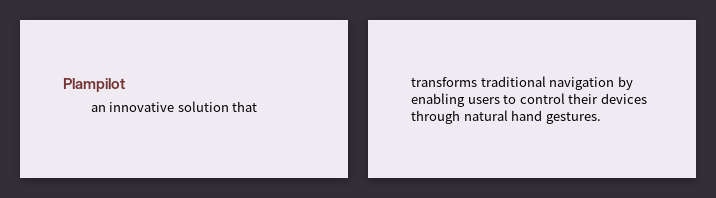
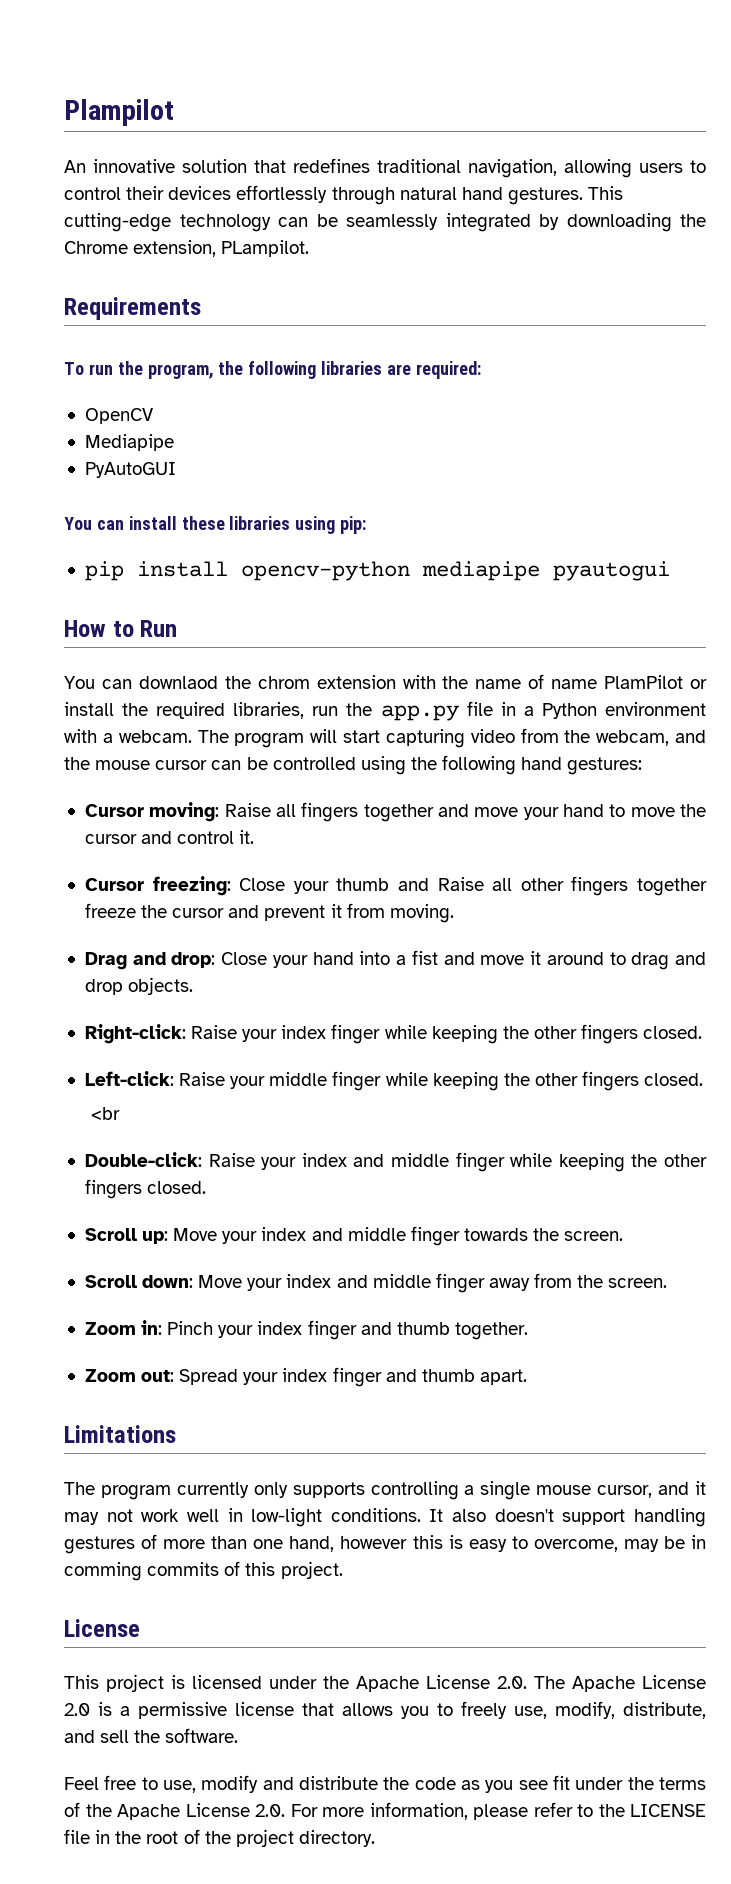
- an innovative solution that transforms traditional navigation by enabling users to control their devices through natural hand gestures.
+ An innovative solution that redefines traditional navigation, allowing users to control their devices effortlessly through natural hand gestures.
+ This cutting-edge technology can be seamlessly integrated by downloading the Chrome extension, PLampilot.
+ Requirements
+ To run the program, the following libraries are required:
+ OpenCV
+ Mediapipe
+ PyAutoGUI
+ You can install these libraries using pip:
+ pip install opencv-python mediapipe pyautogui
+ How to Run
+ You can downlaod the chrom extension with the name of name PlamPilot or install the required libraries, run the app.py file in a Python environment with a webcam. The program will start capturing video from the webcam, and the mouse cursor can be controlled using the following hand gestures:
+ Cursor moving: Raise all fingers together and move your hand to move the cursor and control it.
+ Cursor freezing: Close your thumb and Raise all other fingers together freeze the cursor and prevent it from moving.
+ Drag and drop: Close your hand into a fist and move it around to drag and drop objects.
+ Right-click: Raise your index finger while keeping the other fingers closed.
+ Left-click: Raise your middle finger while keeping the other fingers closed.
+ <br
+ Double-click: Raise your index and middle finger while keeping the other fingers closed.
+ Scroll up: Move your index and middle finger towards the screen.
+ Scroll down: Move your index and middle finger away from the screen.
+ Zoom in: Pinch your index finger and thumb together.
+ Zoom out: Spread your index finger and thumb apart.
+ Limitations
+ The program currently only supports controlling a single mouse cursor, and it may not work well in low-light conditions. It also doesn't support handling gestures of more than one hand, however this is easy to overcome, may be in comming commits of this project.
+ License
+ This project is licensed under the Apache License 2.0. The Apache License 2.0 is a permissive license that allows you to freely use, modify, distribute, and sell the software.
+ Feel free to use, modify and distribute the code as you see fit under the terms of the Apache License 2.0. For more information, please refer to the LICENSE file in the root of the project directory.

